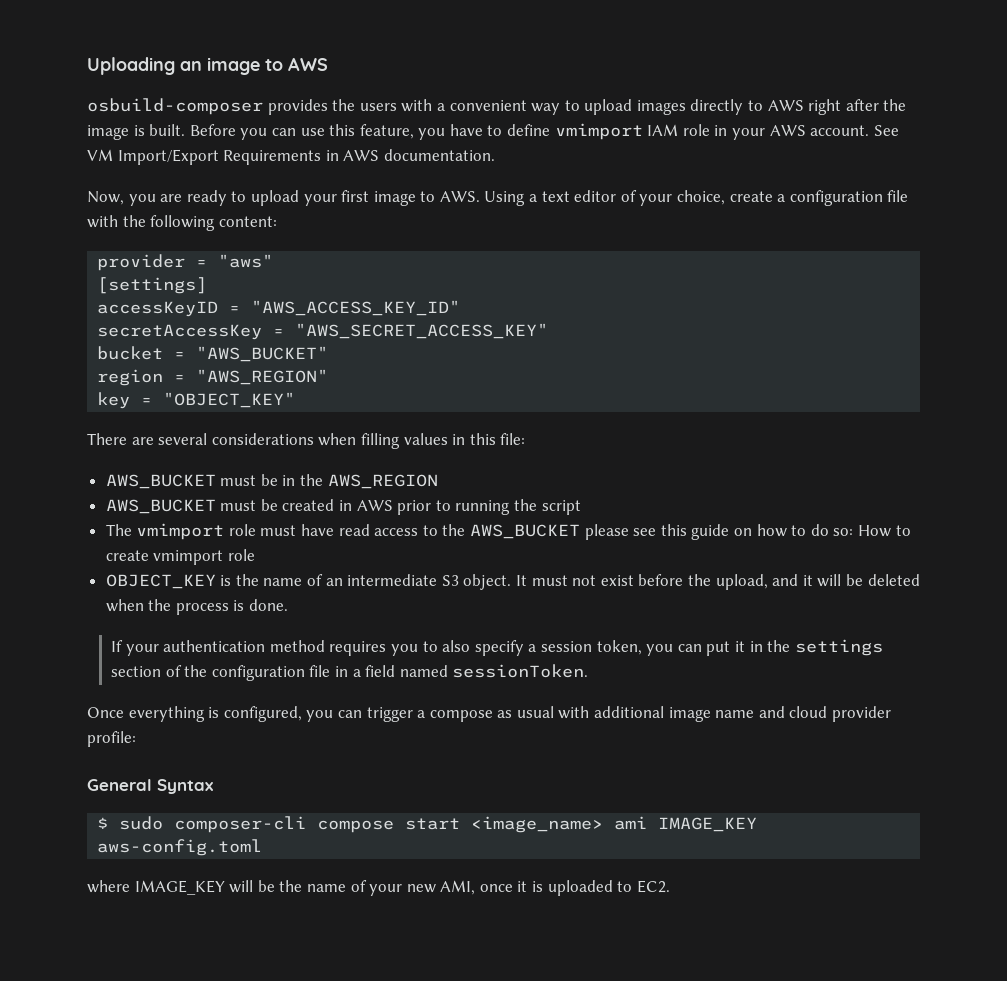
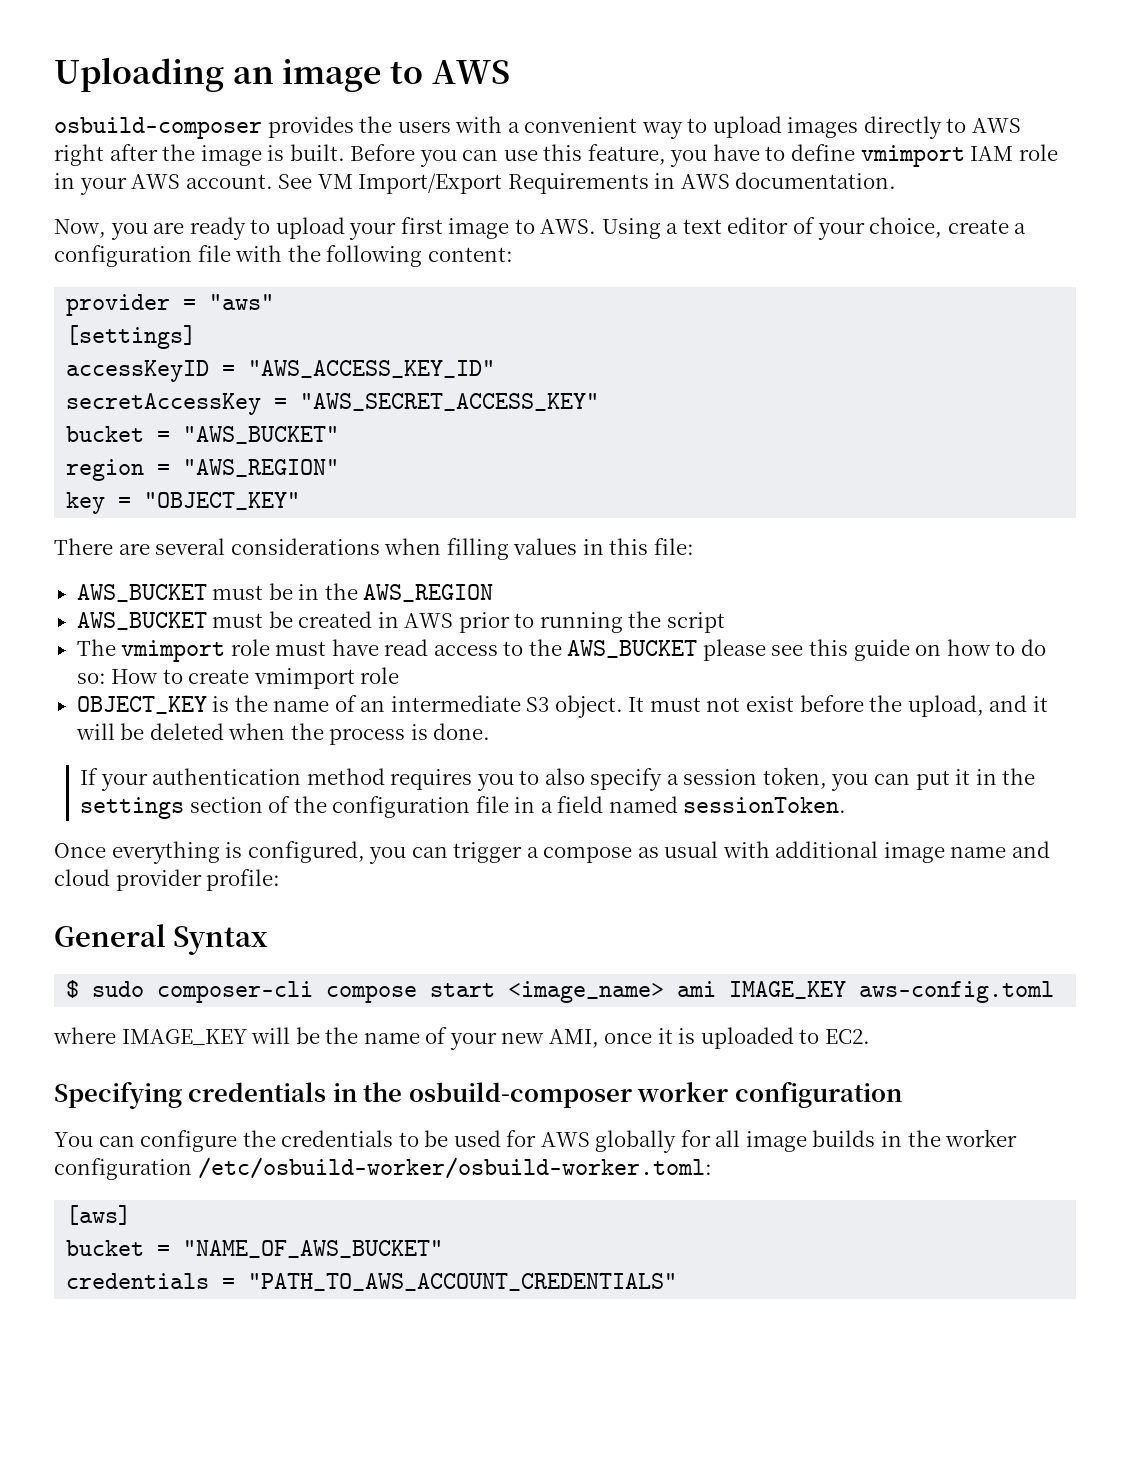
+ Specifying credentials in the osbuild-composer worker configuration
+ You can configure the credentials to be used for AWS globally for all image builds in the worker configuration /etc/osbuild-worker/osbuild-worker.toml:
+ [aws]
+ bucket = "NAME_OF_AWS_BUCKET"
+ credentials = "PATH_TO_AWS_ACCOUNT_CREDENTIALS"

